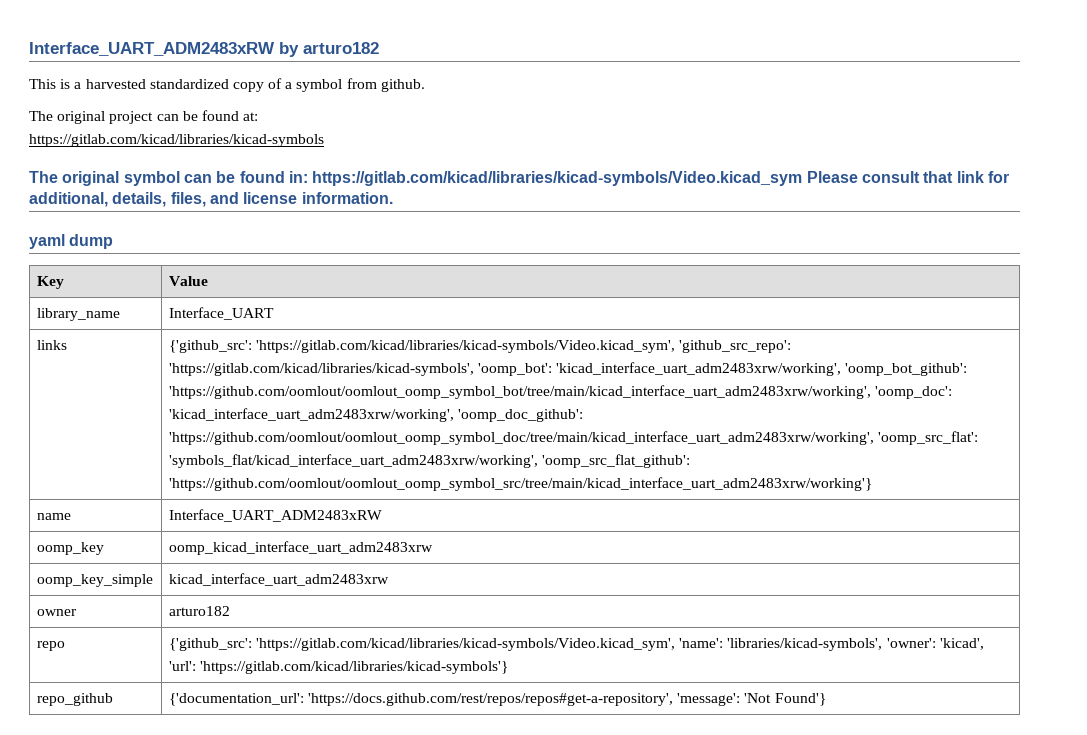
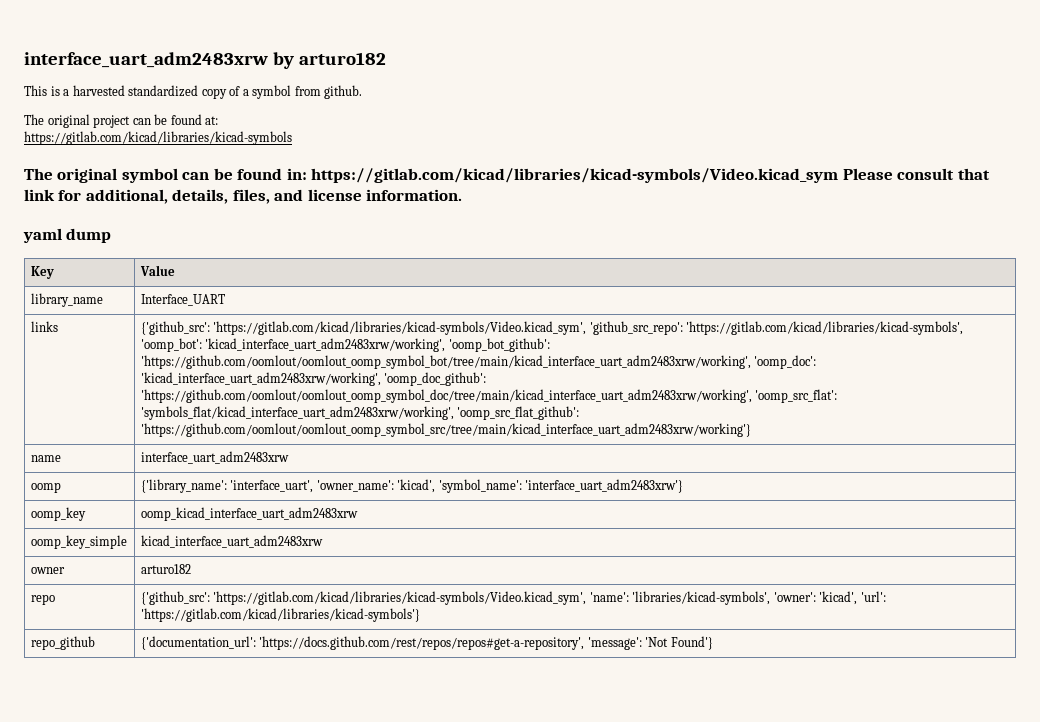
- Interface_UART_ADM2483xRW by arturo182
+ interface_uart_adm2483xrw by arturo182
- name | Interface_UART_ADM2483xRW
+ name | interface_uart_adm2483xrw
+ oomp | {'library_name': 'interface_uart', 'owner_name': 'kicad', 'symbol_name': 'interface_uart_adm2483xrw'}

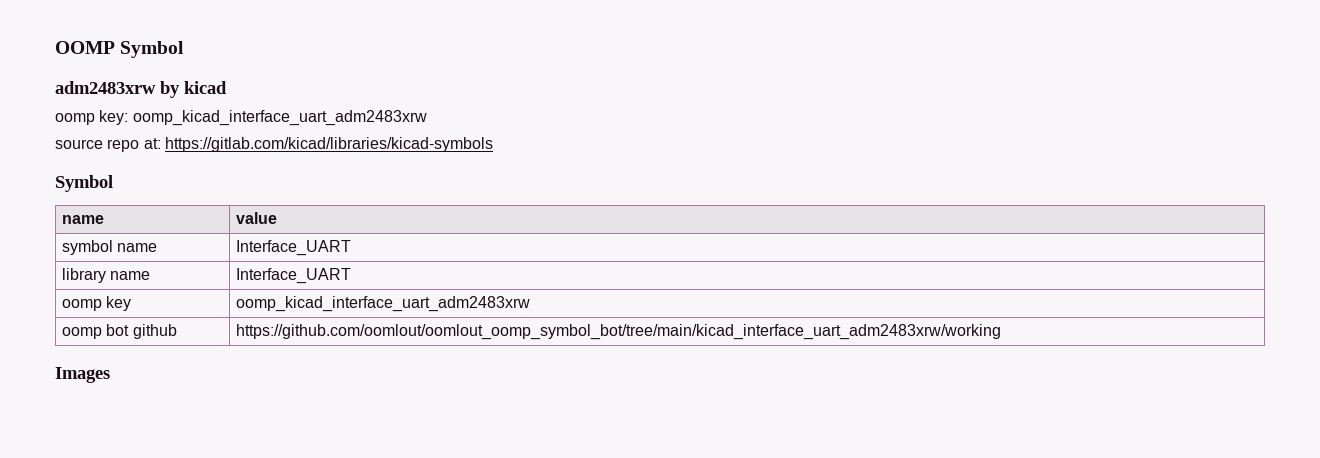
- interface_uart_adm2483xrw by arturo182
- This is a harvested standardized copy of a symbol from github.
- The original project can be found at:
- https://gitlab.com/kicad/libraries/kicad-symbols
- The original symbol can be found in: https://gitlab.com/kicad/libraries/kicad-symbols/Video.kicad_sym Please consult that link for additional, details, files, and license information.
- yaml dump
- Key | Value
- library_name | Interface_UART
- links | {'github_src': 'https://gitlab.com/kicad/libraries/kicad-symbols/Video.kicad_sym', 'github_src_repo': 'https://gitlab.com/kicad/libraries/kicad-symbols', 'oomp_bot': 'kicad_interface_uart_adm2483xrw/working', 'oomp_bot_github': 'https://github.com/oomlout/oomlout_oomp_symbol_bot/tree/main/kicad_interface_uart_adm2483xrw/working', 'oomp_doc': 'kicad_interface_uart_adm2483xrw/working', 'oomp_doc_github': 'https://github.com/oomlout/oomlout_oomp_symbol_doc/tree/main/kicad_interface_uart_adm2483xrw/working', 'oomp_src_flat': 'symbols_flat/kicad_interface_uart_adm2483xrw/working', 'oomp_src_flat_github': 'https://github.com/oomlout/oomlout_oomp_symbol_src/tree/main/kicad_interface_uart_adm2483xrw/working'}
- name | interface_uart_adm2483xrw
- oomp | {'library_name': 'interface_uart', 'owner_name': 'kicad', 'symbol_name': 'interface_uart_adm2483xrw'}
- oomp_key | oomp_kicad_interface_uart_adm2483xrw
- oomp_key_simple | kicad_interface_uart_adm2483xrw
- owner | arturo182
- repo | {'github_src': 'https://gitlab.com/kicad/libraries/kicad-symbols/Video.kicad_sym', 'name': 'libraries/kicad-symbols', 'owner': 'kicad', 'url': 'https://gitlab.com/kicad/libraries/kicad-symbols'}
- repo_github | {'documentation_url': 'https://docs.github.com/rest/repos/repos#get-a-repository', 'message': 'Not Found'}
+ OOMP Symbol
+ adm2483xrw by kicad
+ oomp key: oomp_kicad_interface_uart_adm2483xrw
+ source repo at: https://gitlab.com/kicad/libraries/kicad-symbols
+ Symbol
+ name | value
+ symbol name | Interface_UART
+ library name | Interface_UART
+ oomp key | oomp_kicad_interface_uart_adm2483xrw
+ oomp bot github | https://github.com/oomlout/oomlout_oomp_symbol_bot/tree/main/kicad_interface_uart_adm2483xrw/working
+ Images

